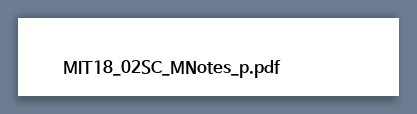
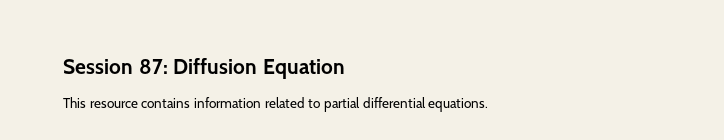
- MIT18_02SC_MNotes_p.pdf
+ Session 87: Diffusion Equation
+ This resource contains information related to partial differential equations.

